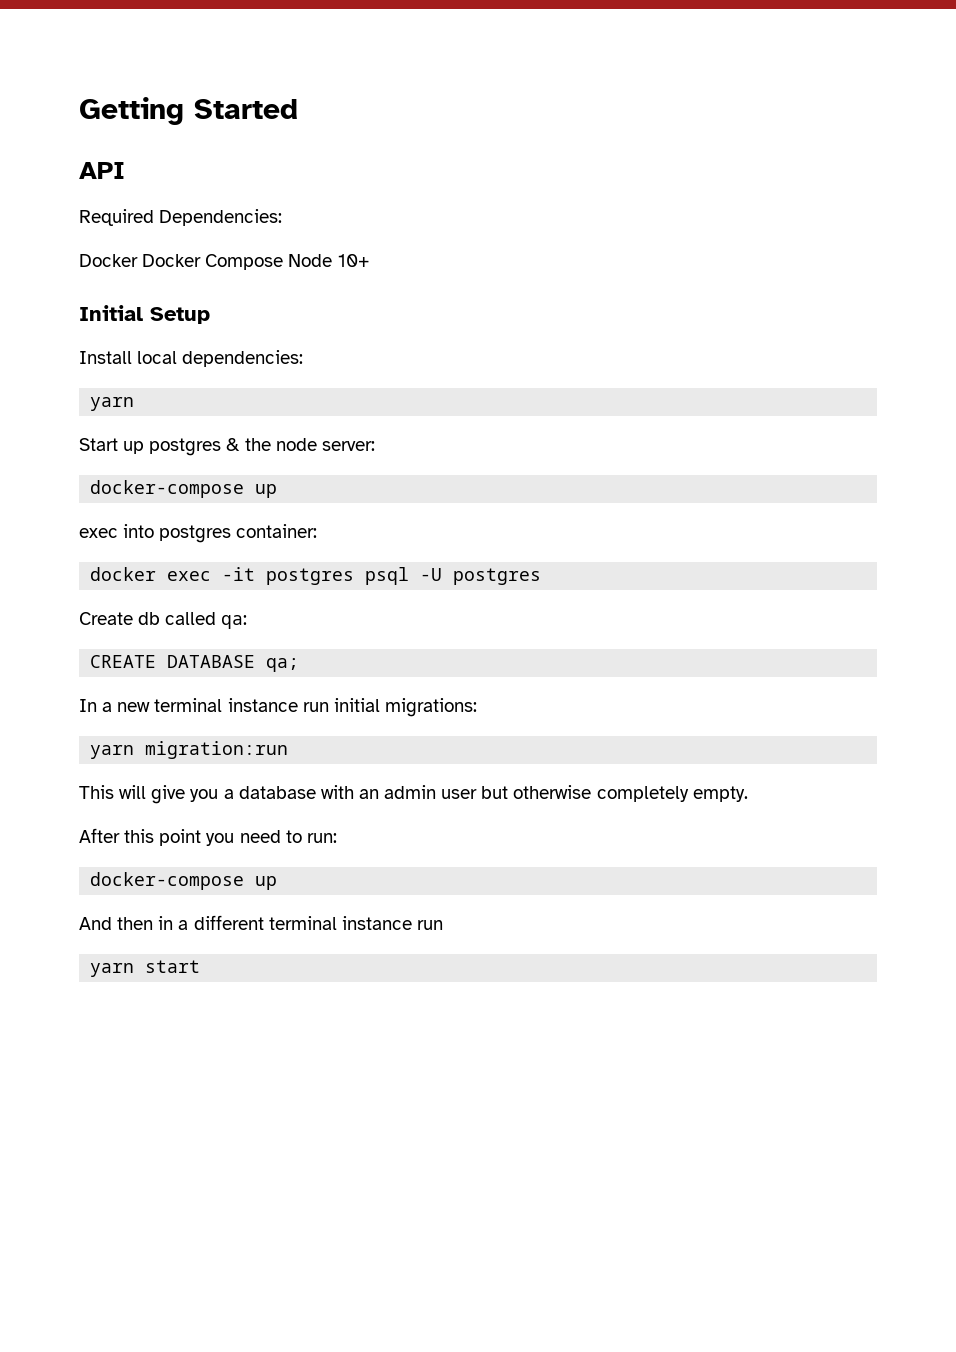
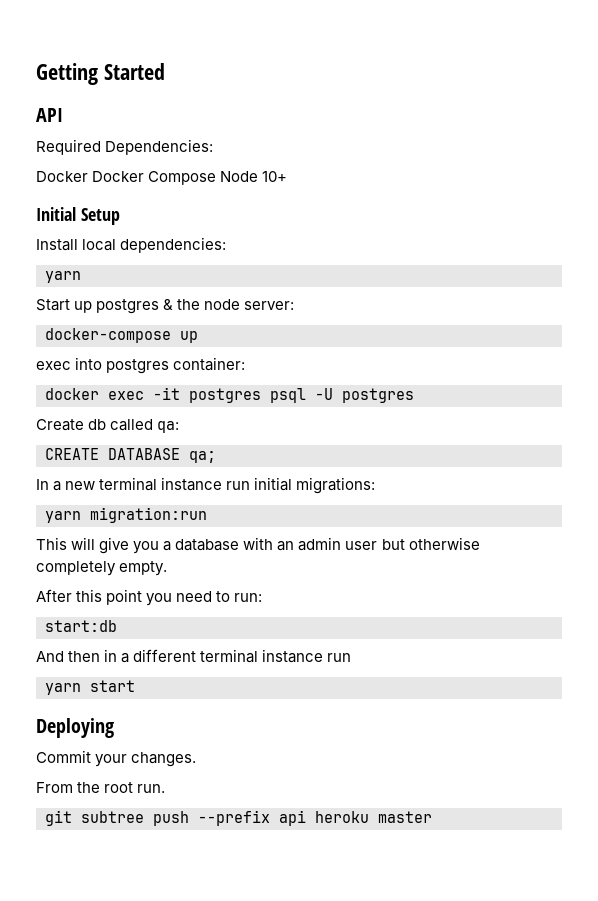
  After this point you need to run:
- docker-compose up
+ start:db
+ Deploying
+ Commit your changes.
+ From the root run.
+ git subtree push --prefix api heroku master

